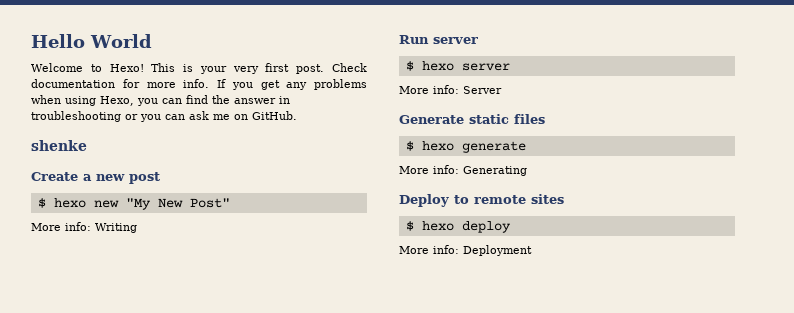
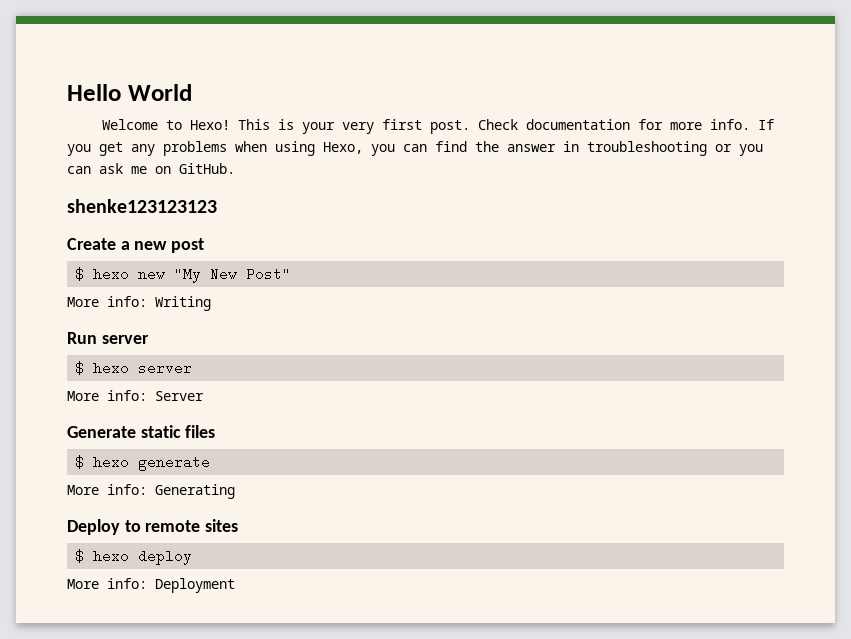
- shenke
+ shenke123123123

